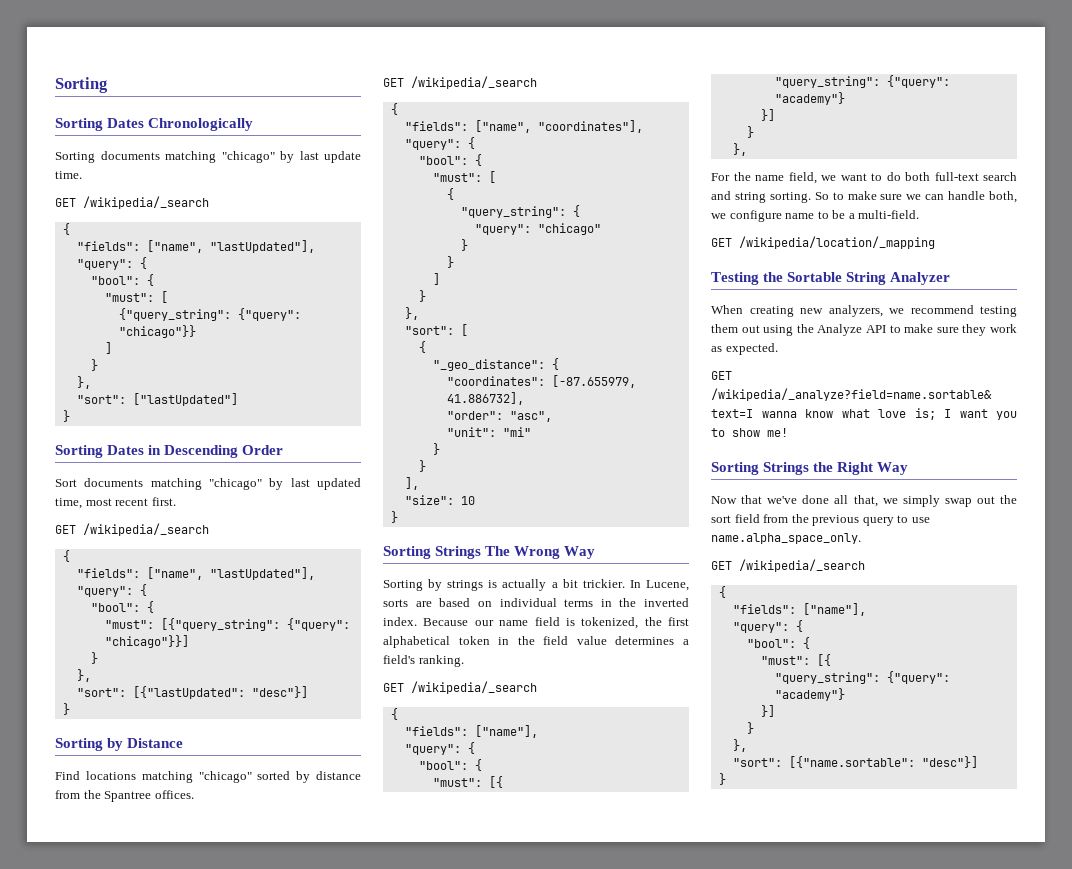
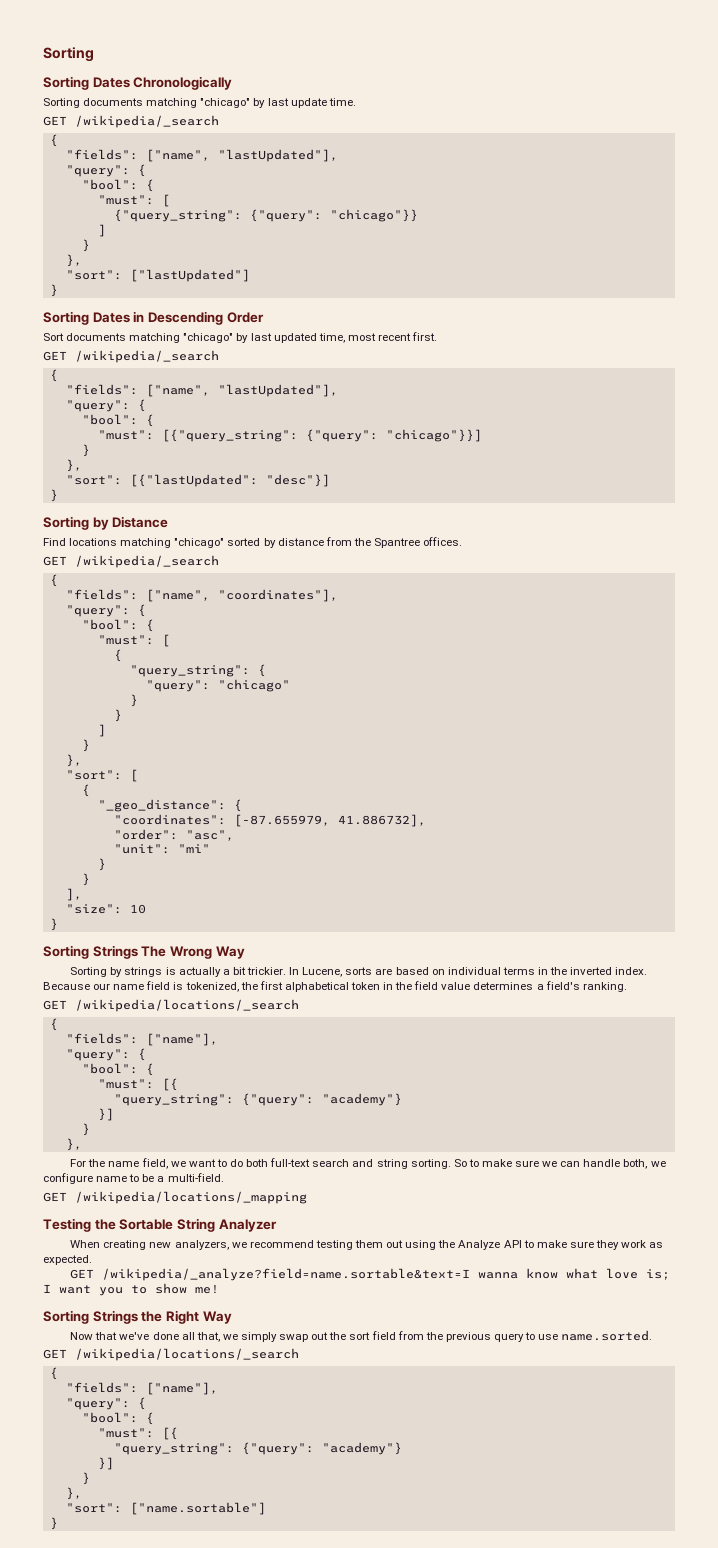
  Because our name field is tokenized, the first alphabetical token in the field value determines a field's ranking.
- GET /wikipedia/_search
+ GET /wikipedia/locations/_search
- GET /wikipedia/location/_mapping
+ GET /wikipedia/locations/_mapping
- Now that we've done all that, we simply swap out the sort field from the previous query to use name.alpha_space_only.
- GET /wikipedia/_search
+ Now that we've done all that, we simply swap out the sort field from the previous query to use name.sorted.
+ GET /wikipedia/locations/_search
- "sort": [{"name.sortable": "desc"}]
+ "sort": ["name.sortable"]

